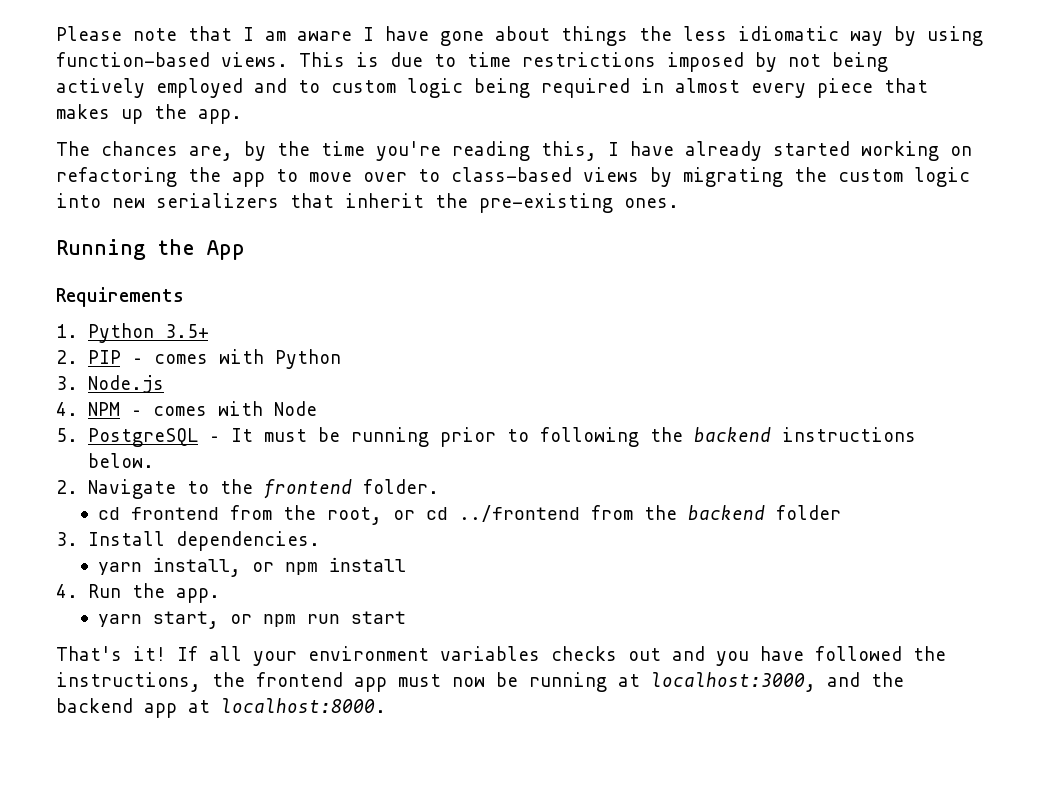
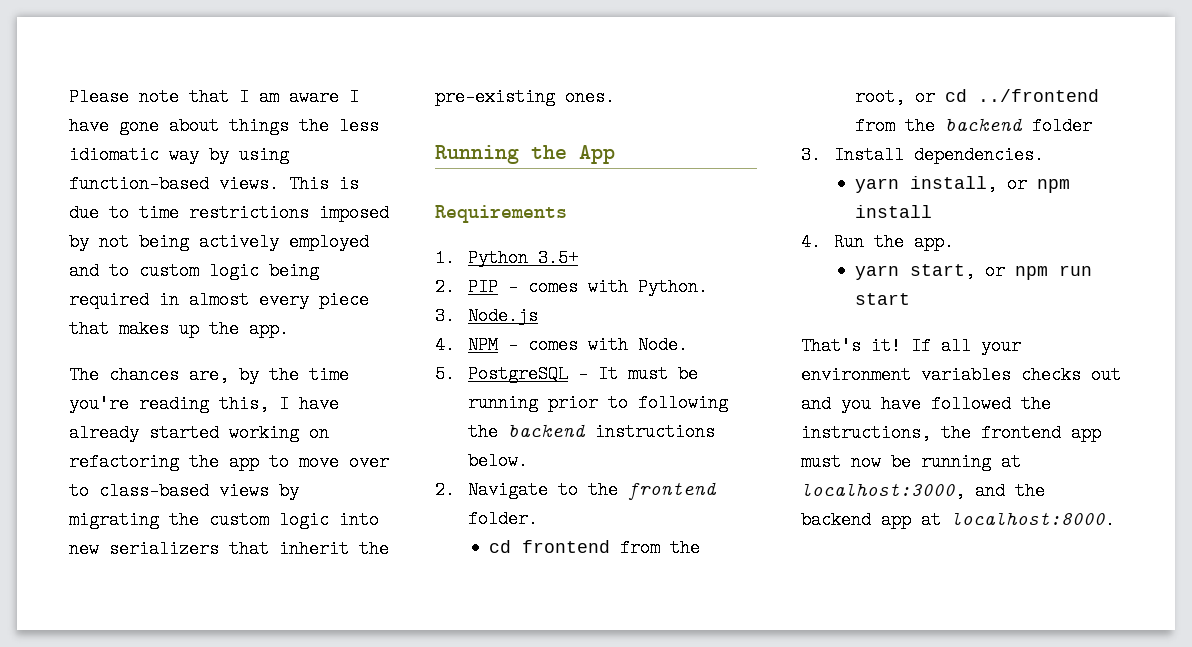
- 2. PIP – comes with Python
+ 2. PIP – comes with Python.
- 4. NPM – comes with Node
+ 4. NPM – comes with Node.

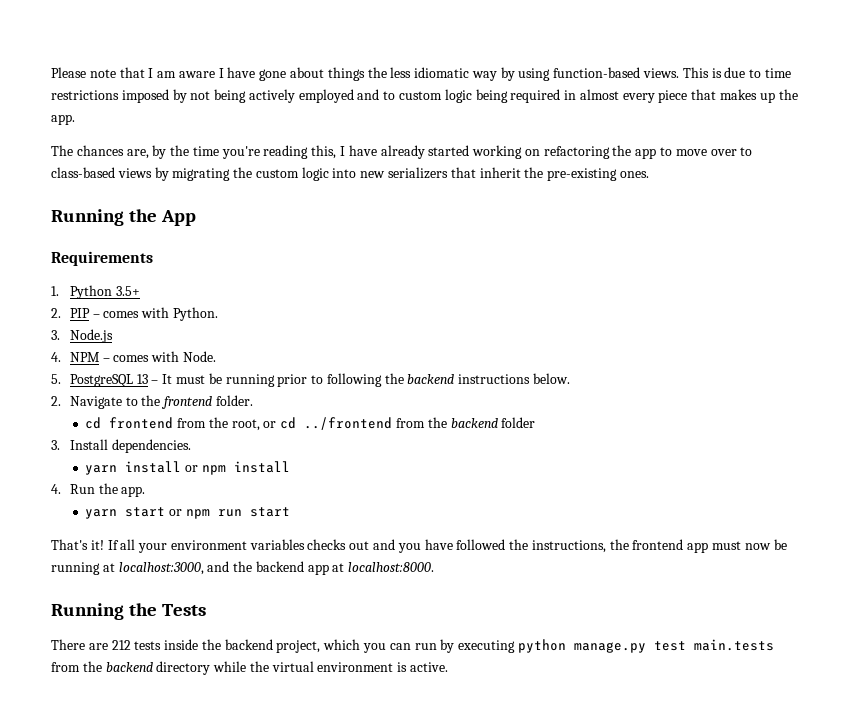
- 5. PostgreSQL – It must be running prior to following the backend instructions below.
+ 5. PostgreSQL 13 – It must be running prior to following the backend instructions below.
- yarn install, or npm install
+ yarn install or npm install
- yarn start, or npm run start
+ yarn start or npm run start
+ Running the Tests
+ There are 212 tests inside the backend project, which you can run by executing python manage.py test main.tests from the backend directory while the virtual environment is active.

